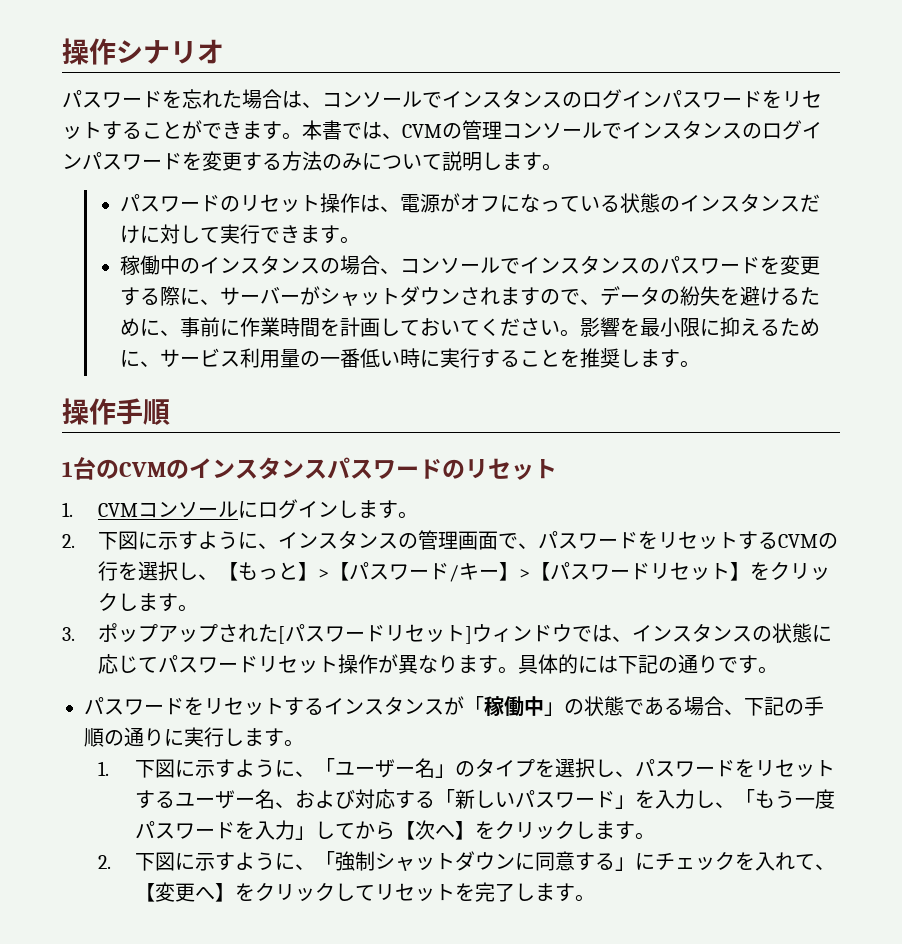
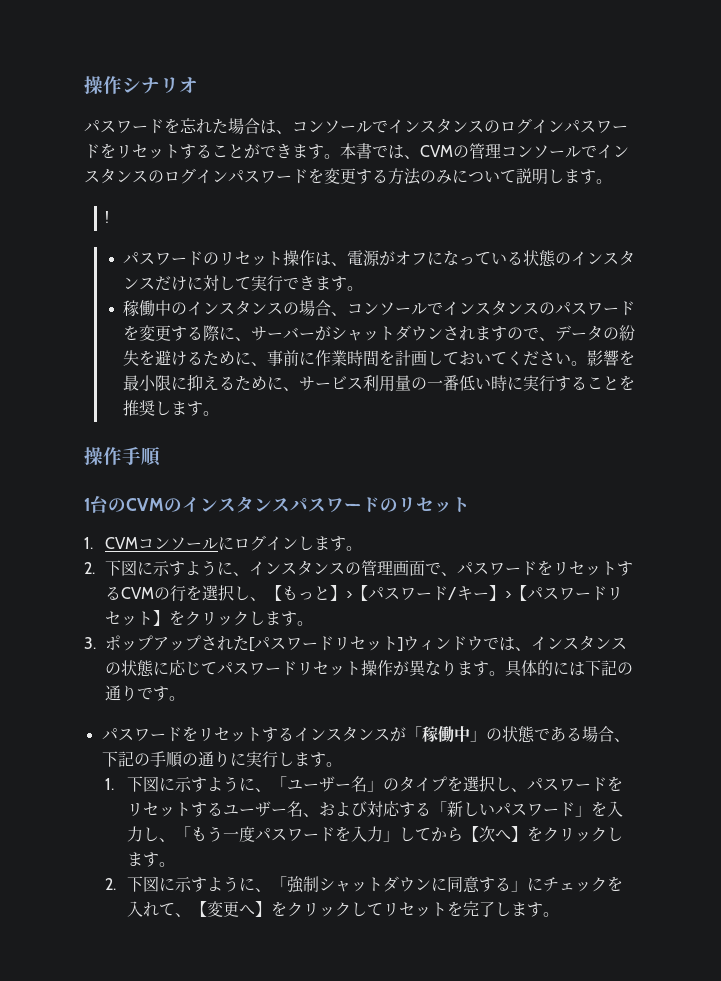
+ !

